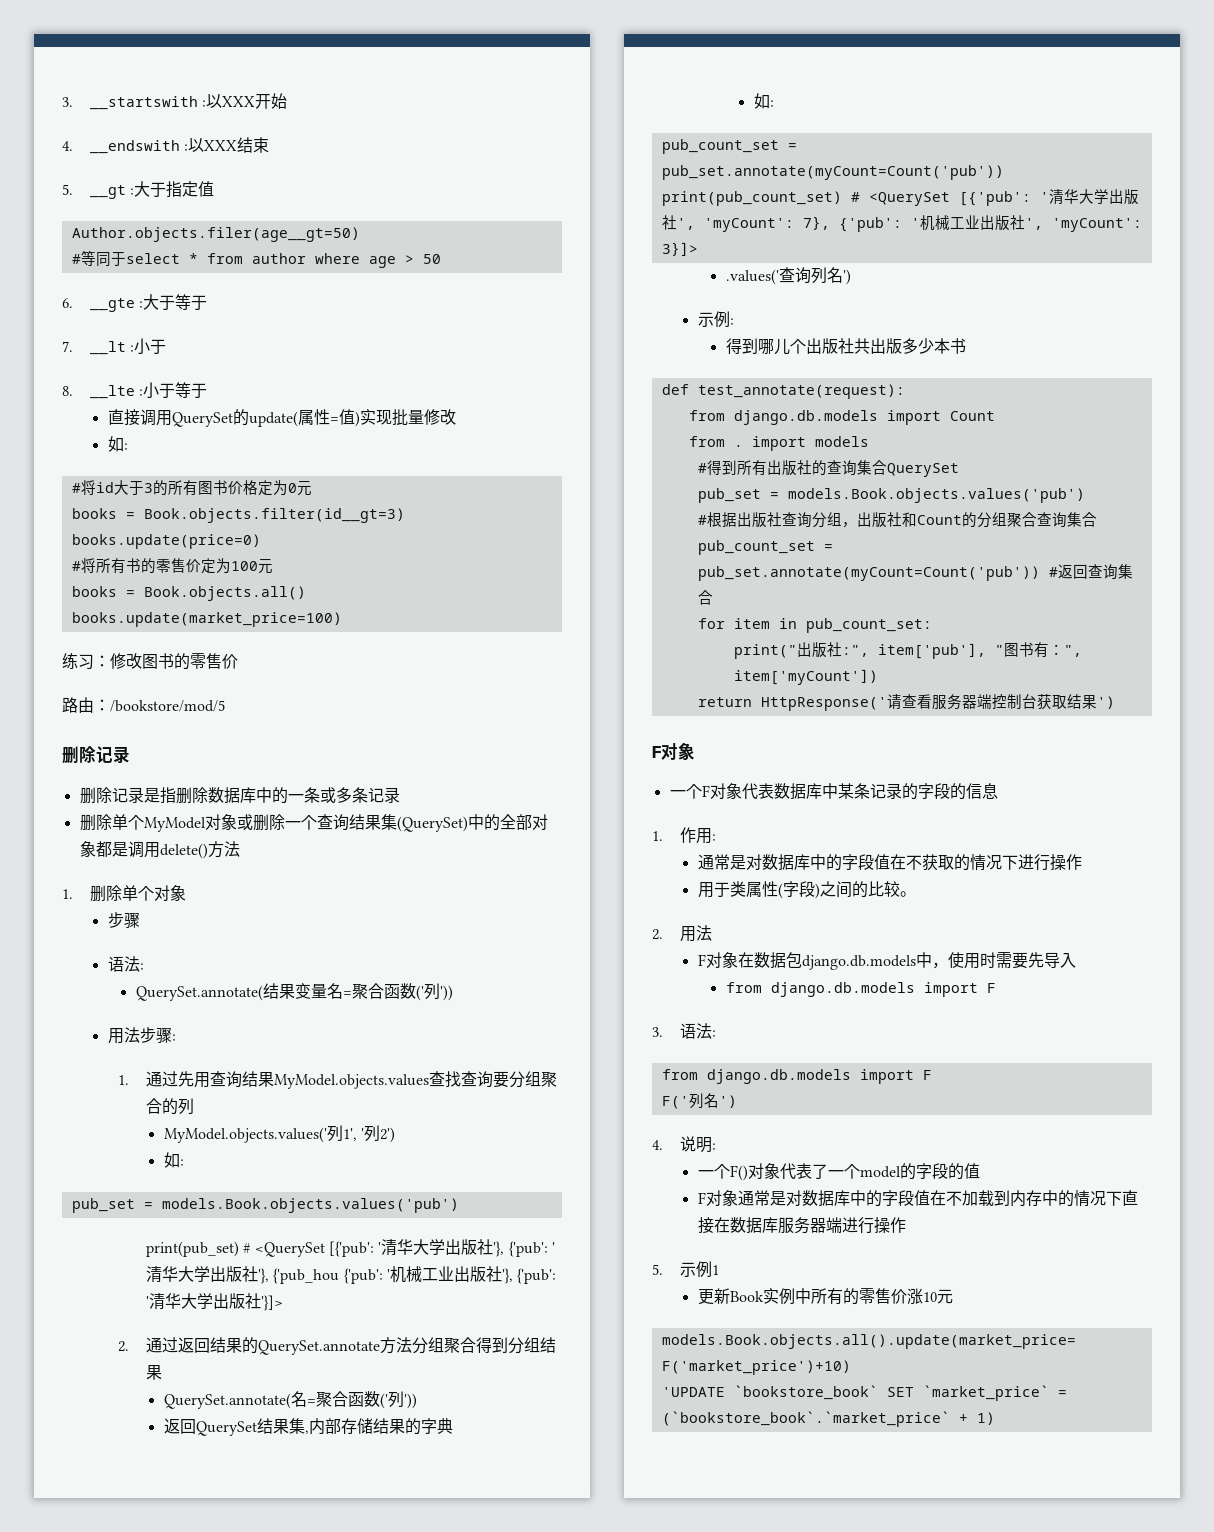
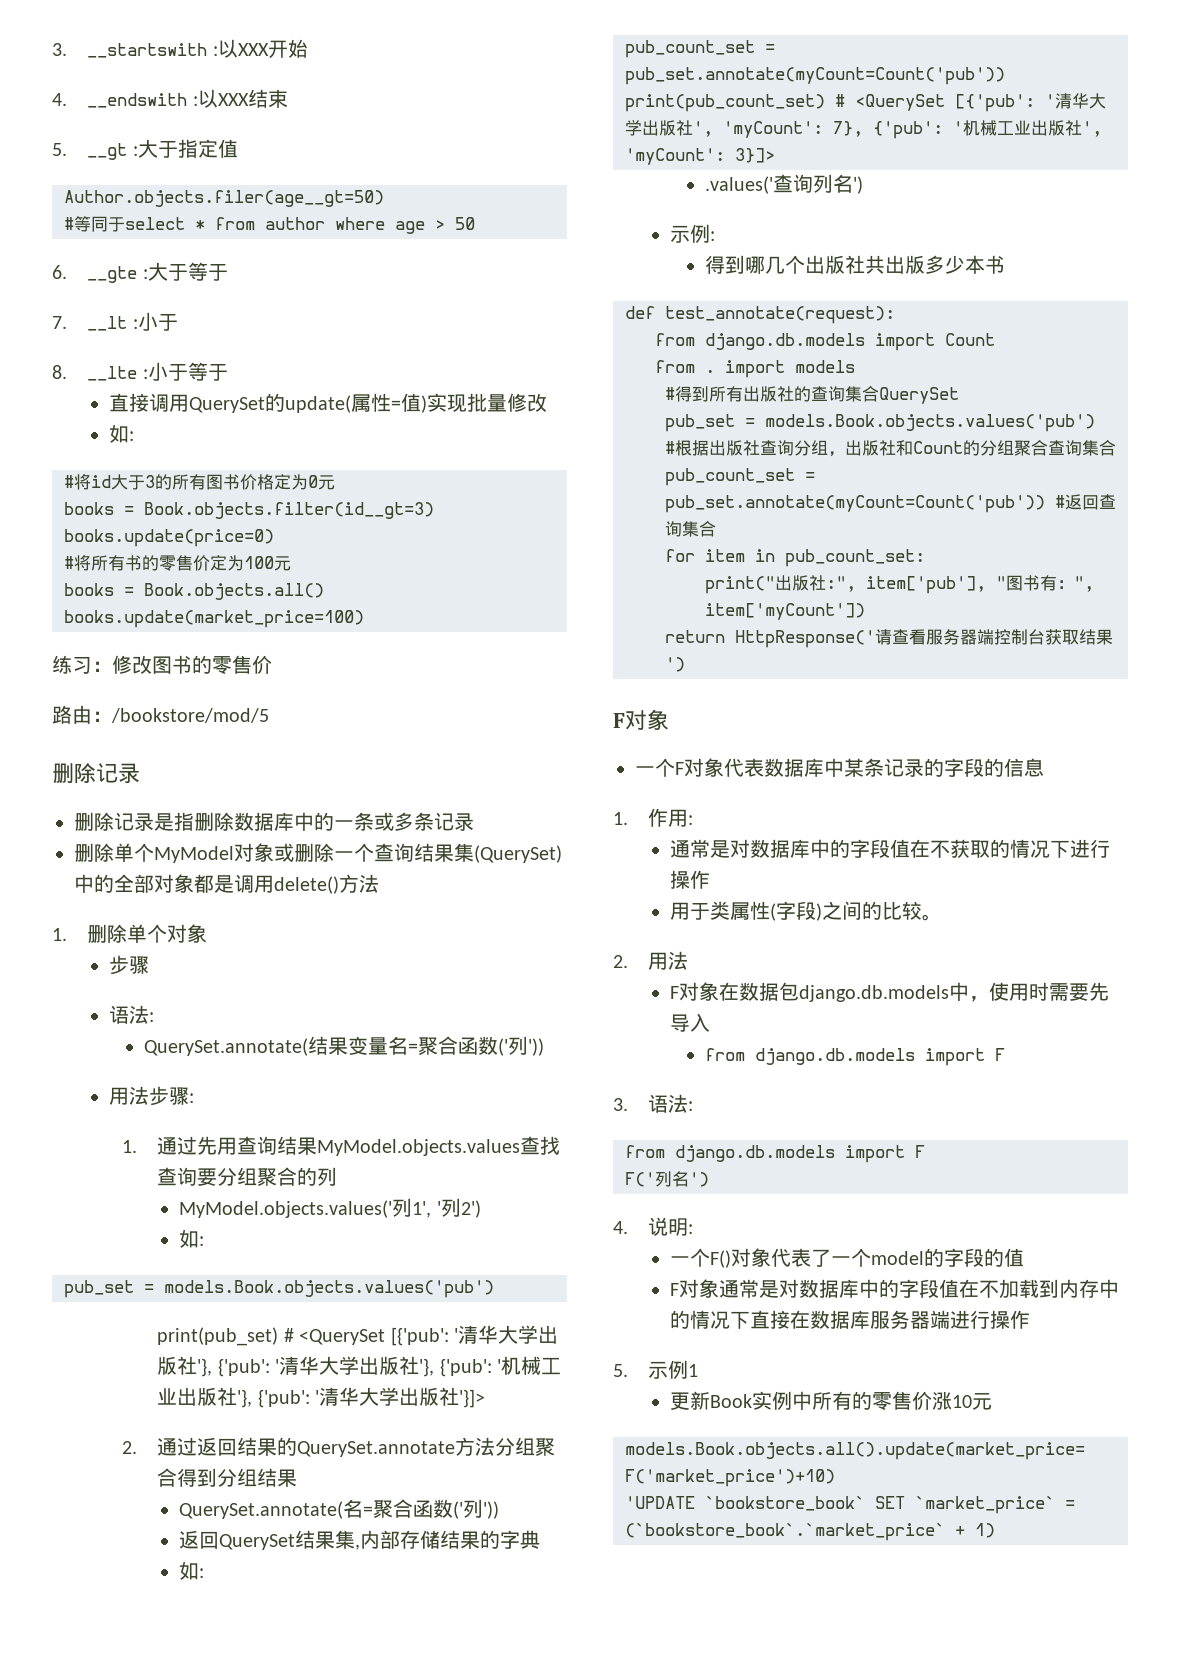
- print(pub_set) # <QuerySet [{'pub': '清华大学出版社'}, {'pub': '清华大学出版社'}, {'pub_hou {'pub': '机械工业出版社'}, {'pub': '清华大学出版社'}]>
+ print(pub_set) # <QuerySet [{'pub': '清华大学出版社'}, {'pub': '清华大学出版社'}, {'pub': '机械工业出版社'}, {'pub': '清华大学出版社'}]>
- 得到哪儿个出版社共出版多少本书
+ 得到哪几个出版社共出版多少本书

